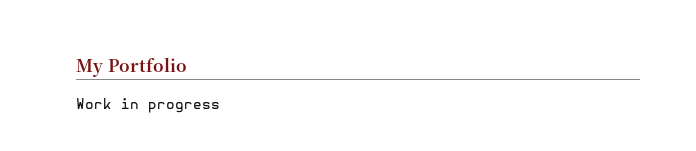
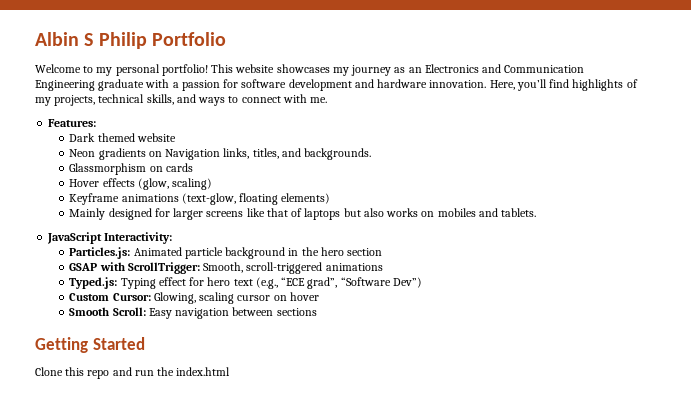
- My Portfolio
- Work in progress
+ Albin S Philip Portfolio
+ Welcome to my personal portfolio! This website showcases my journey as an Electronics and Communication Engineering graduate with a passion for software development and hardware innovation. Here, you’ll find highlights of my projects, technical skills, and ways to connect with me.
+ Features:
+ Dark themed website
+ Neon gradients on Navigation links, titles, and backgrounds.
+ Glassmorphism on cards
+ Hover effects (glow, scaling)
+ Keyframe animations (text-glow, floating elements)
+ Mainly designed for larger screens like that of laptops but also works on mobiles and tablets.
+ JavaScript Interactivity:
+ Particles.js: Animated particle background in the hero section
+ GSAP with ScrollTrigger: Smooth, scroll-triggered animations
+ Typed.js: Typing effect for hero text (e.g., “ECE grad”, “Software Dev”)
+ Custom Cursor: Glowing, scaling cursor on hover
+ Smooth Scroll: Easy navigation between sections
+ Getting Started
+ Clone this repo and run the index.html

